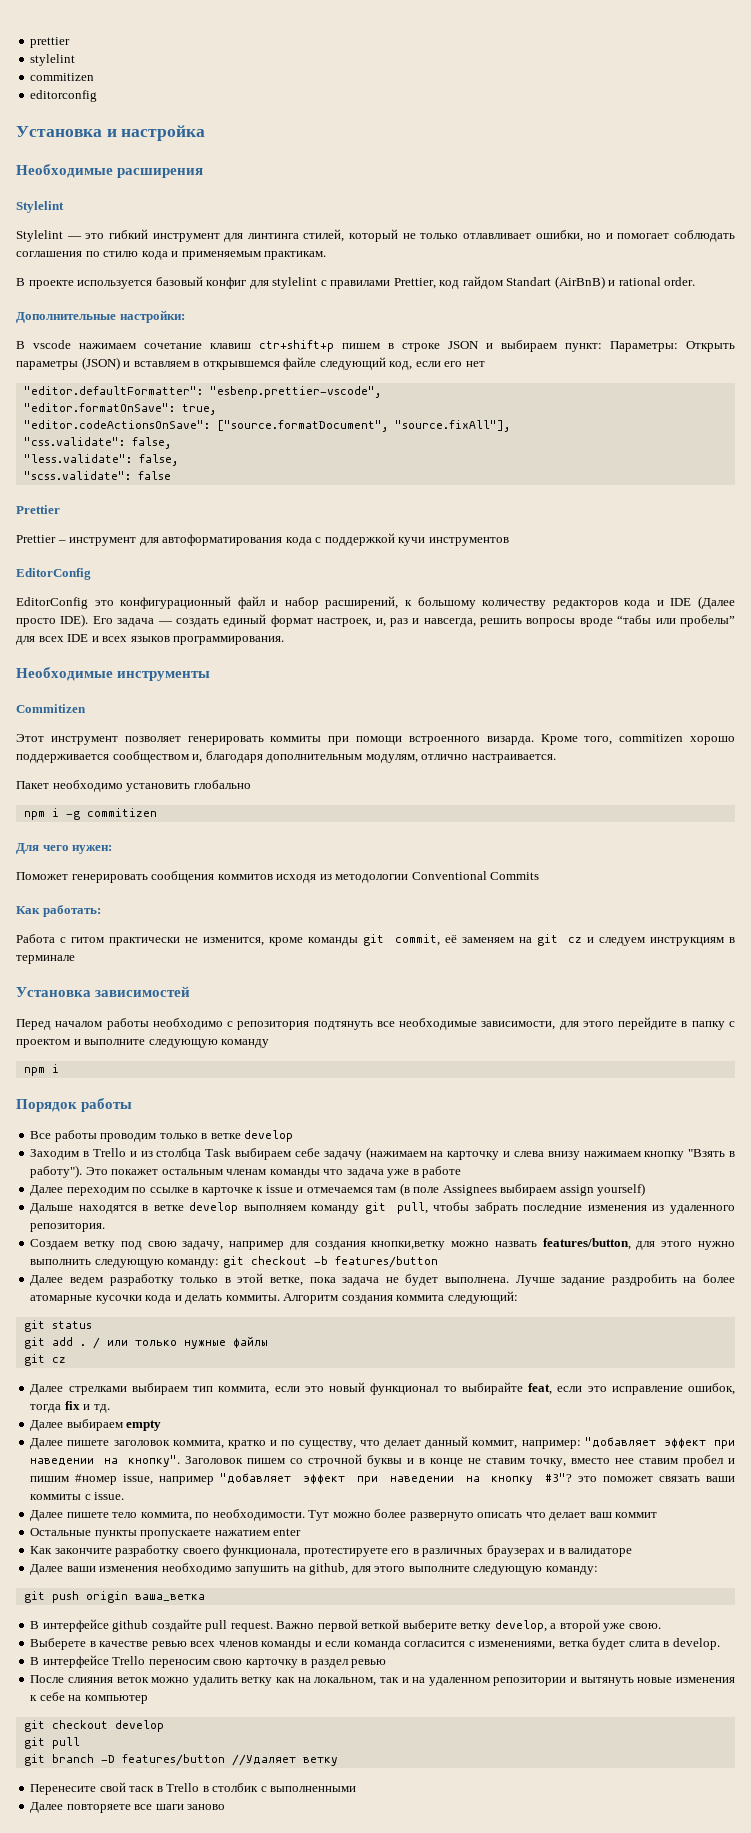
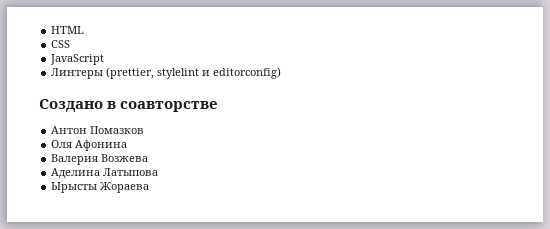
- prettier
- stylelint
- commitizen
- editorconfig
- Установка и настройка
- Необходимые расширения
- Stylelint
- Stylelint — это гибкий инструмент для линтинга стилей, который не только отлавливает ошибки, но и помогает соблюдать соглашения по стилю кода и применяемым практикам.
- В проекте используется базовый конфиг для stylelint с правилами Prettier, код гайдом Standart (AirBnB) и rational order.
- Дополнительные настройки:
- В vscode нажимаем сочетание клавиш ctr+shift+p пишем в строке JSON и выбираем пункт: Параметры: Открыть параметры (JSON) и вставляем в открывшемся файле следующий код, если его нет
- "editor.defaultFormatter": "esbenp.prettier-vscode",
- "editor.formatOnSave": true,
- "editor.codeActionsOnSave": ["source.formatDocument", "source.fixAll"],
- "css.validate": false,
- "less.validate": false,
- "scss.validate": false
- Prettier
- Prettier – инструмент для автоформатирования кода с поддержкой кучи инструментов
- EditorConfig
- EditorConfig это конфигурационный файл и набор расширений, к большому количеству редакторов кода и IDE (Далее просто IDE). Его задача — создать единый формат настроек, и, раз и навсегда, решить вопросы вроде “табы или пробелы” для всех IDE и всех языков программирования.
- Необходимые инструменты
- Commitizen
- Этот инструмент позволяет генерировать коммиты при помощи встроенного визарда. Кроме того, commitizen хорошо поддерживается сообществом и, благодаря дополнительным модулям, отлично настраивается.
- Пакет необходимо установить глобально
- npm i -g commitizen
- Для чего нужен:
- Поможет генерировать сообщения коммитов исходя из методологии Conventional Commits
- Как работать:
- Работа с гитом практически не изменится, кроме команды git commit, её заменяем на git cz и следуем инструкциям в терминале
- Установка зависимостей
- Перед началом работы необходимо с репозитория подтянуть все необходимые зависимости, для этого перейдите в папку с проектом и выполните следующую команду
- npm i
- Порядок работы
- Все работы проводим только в ветке develop
- Заходим в Trello и из столбца Task выбираем себе задачу (нажимаем на карточку и слева внизу нажимаем кнопку "Взять в работу"). Это покажет остальным членам команды что задача уже в работе
- Далее переходим по ссылке в карточке к issue и отмечаемся там (в поле Assignees выбираем assign yourself)
- Дальше находятся в ветке develop выполняем команду git pull, чтобы забрать последние изменения из удаленного репозитория.
- Создаем ветку под свою задачу, например для создания кнопки,ветку можно назвать features/button, для этого нужно выполнить следующую команду: git checkout -b features/button
- Далее ведем разработку только в этой ветке, пока задача не будет выполнена. Лучше задание раздробить на более атомарные кусочки кода и делать коммиты. Алгоритм создания коммита следующий:
- git status
- git add . / или только нужные файлы
- git cz
- Далее стрелками выбираем тип коммита, если это новый функционал то выбирайте feat, если это исправление ошибок, тогда fix и тд.
- Далее выбираем empty
- Далее пишете заголовок коммита, кратко и по существу, что делает данный коммит, например: "добавляет эффект при наведении на кнопку". Заголовок пишем со строчной буквы и в конце не ставим точку, вместо нее ставим пробел и пишим #номер issue, например "добавляет эффект при наведении на кнопку #3"? это поможет связать ваши коммиты с issue.
- Далее пишете тело коммита, по необходимости. Тут можно более развернуто описать что делает ваш коммит
- Остальные пункты пропускаете нажатием enter
- Как закончите разработку своего функционала, протестируете его в различных браузерах и в валидаторе
- Далее ваши изменения необходимо запушить на github, для этого выполните следующую команду:
- git push origin ваша_ветка
- В интерфейсе github создайте pull request. Важно первой веткой выберите ветку develop, а второй уже свою.
- Выберете в качестве ревью всех членов команды и если команда согласится с изменениями, ветка будет слита в develop.
- В интерфейсе Trello переносим свою карточку в раздел ревью
- После слияния веток можно удалить ветку как на локальном, так и на удаленном репозитории и вытянуть новые изменения к себе на компьютер
- git checkout develop
- git pull
- git branch -D features/button //Удаляет ветку
- Перенесите свой таск в Trello в столбик с выполненными
- Далее повторяете все шаги заново
+ HTML
+ CSS
+ JavaScript
+ Линтеры (prettier, stylelint и editorconfig)
+ Создано в соавторстве
+ Антон Помазков
+ Оля Афонина
+ Валерия Возжева
+ Аделина Латыпова
+ Ырысты Жораева

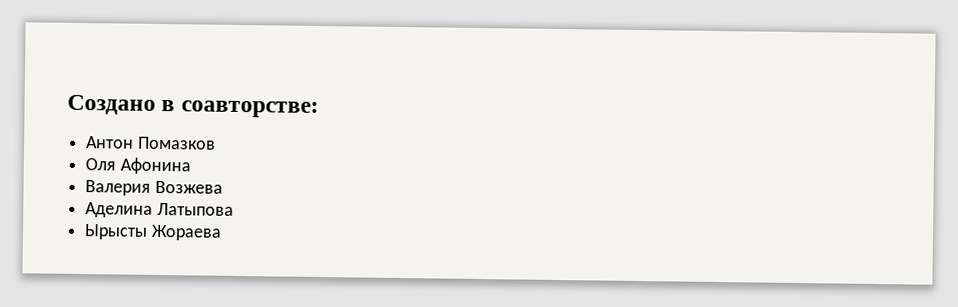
- HTML
- CSS
- JavaScript
- Линтеры (prettier, stylelint и editorconfig)
- Создано в соавторстве
+ Создано в соавторстве:

